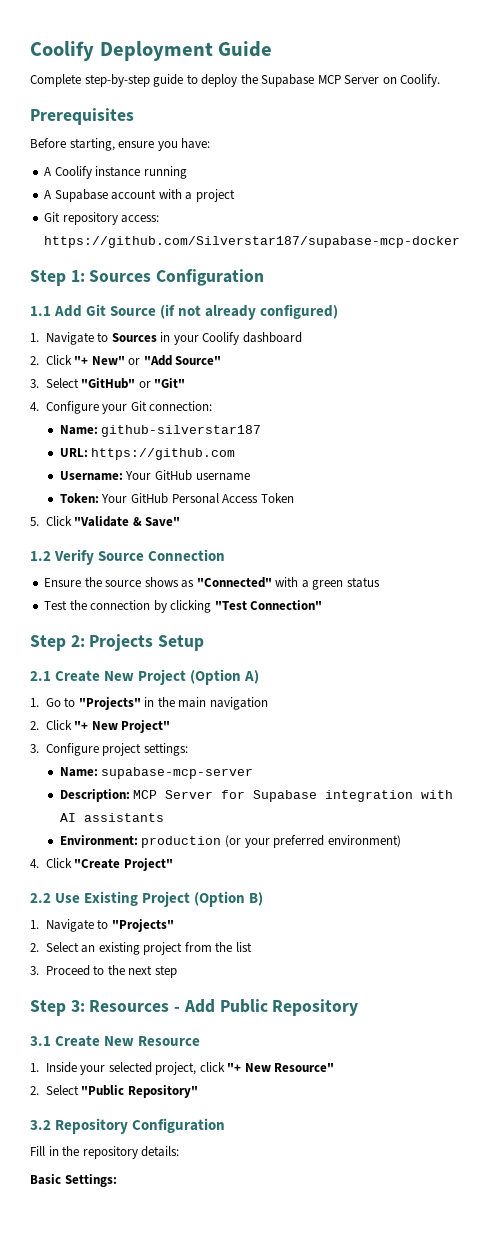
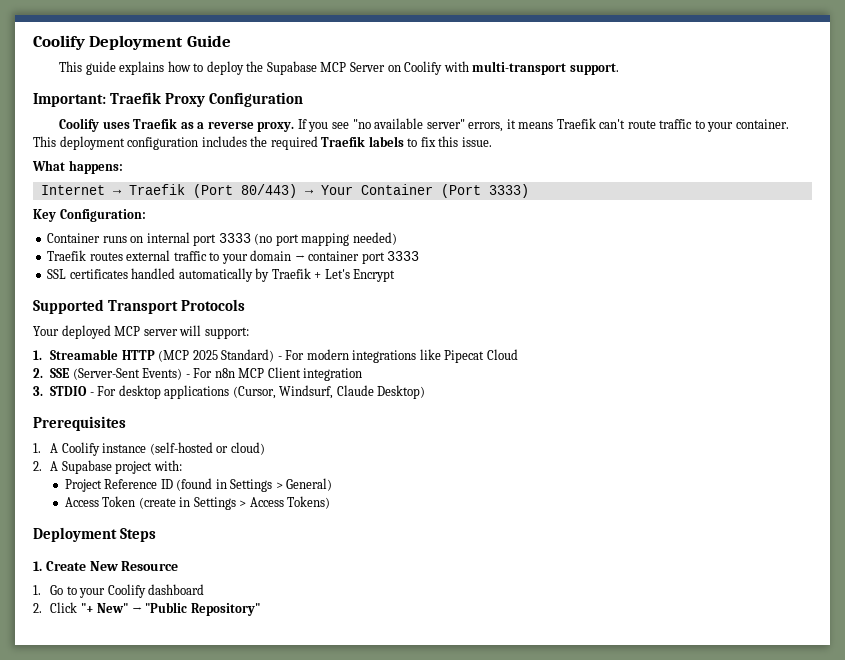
- Complete step-by-step guide to deploy the Supabase MCP Server on Coolify.
+ This guide explains how to deploy the Supabase MCP Server on Coolify with multi-transport support.
+ Important: Traefik Proxy Configuration
+ Coolify uses Traefik as a reverse proxy. If you see "no available server" errors, it means Traefik can't route traffic to your container. This deployment configuration includes the required Traefik labels to fix this issue.
+ What happens:
+ Internet → Traefik (Port 80/443) → Your Container (Port 3333)
+ Key Configuration:
+ Container runs on internal port 3333 (no port mapping needed)
+ Traefik routes external traffic to your domain → container port 3333
+ SSL certificates handled automatically by Traefik + Let's Encrypt
+ Supported Transport Protocols
+ Your deployed MCP server will support:
+ 1. Streamable HTTP (MCP 2025 Standard) - For modern integrations like Pipecat Cloud
+ 2. SSE (Server-Sent Events) - For n8n MCP Client integration
+ 3. STDIO - For desktop applications (Cursor, Windsurf, Claude Desktop)
  Prerequisites
- Before starting, ensure you have:
- A Coolify instance running
- A Supabase account with a project
- Git repository access: https://github.com/Silverstar187/supabase-mcp-docker
- Step 1: Sources Configuration
- 1.1 Add Git Source (if not already configured)
- 1. Navigate to Sources in your Coolify dashboard
+ 1. A Coolify instance (self-hosted or cloud)
+ 2. A Supabase project with:
+ Project Reference ID (found in Settings > General)
+ Access Token (create in Settings > Access Tokens)
+ Deployment Steps
+ 1. Create New Resource
+ 1. Go to your Coolify dashboard
- 2. Click "+ New" or "Add Source"
- 3. Select "GitHub" or "Git"
- 4. Configure your Git connection:
- Name: github-silverstar187
- URL: https://github.com
- Username: Your GitHub username
- Token: Your GitHub Personal Access Token
- 5. Click "Validate & Save"
- 1.2 Verify Source Connection
- Ensure the source shows as "Connected" with a green status
- Test the connection by clicking "Test Connection"
- Step 2: Projects Setup
- 2.1 Create New Project (Option A)
- 1. Go to "Projects" in the main navigation
- 2. Click "+ New Project"
- 3. Configure project settings:
- Name: supabase-mcp-server
- Description: MCP Server for Supabase integration with AI assistants
- Environment: production (or your preferred environment)
- 4. Click "Create Project"
- 2.2 Use Existing Project (Option B)
- 1. Navigate to "Projects"
- 2. Select an existing project from the list
- 3. Proceed to the next step
- Step 3: Resources - Add Public Repository
- 3.1 Create New Resource
- 1. Inside your selected project, click "+ New Resource"
- 2. Select "Public Repository"
- 3.2 Repository Configuration
- Fill in the repository details:
- Basic Settings:
+ 2. Click "+ New" → "Public Repository"

